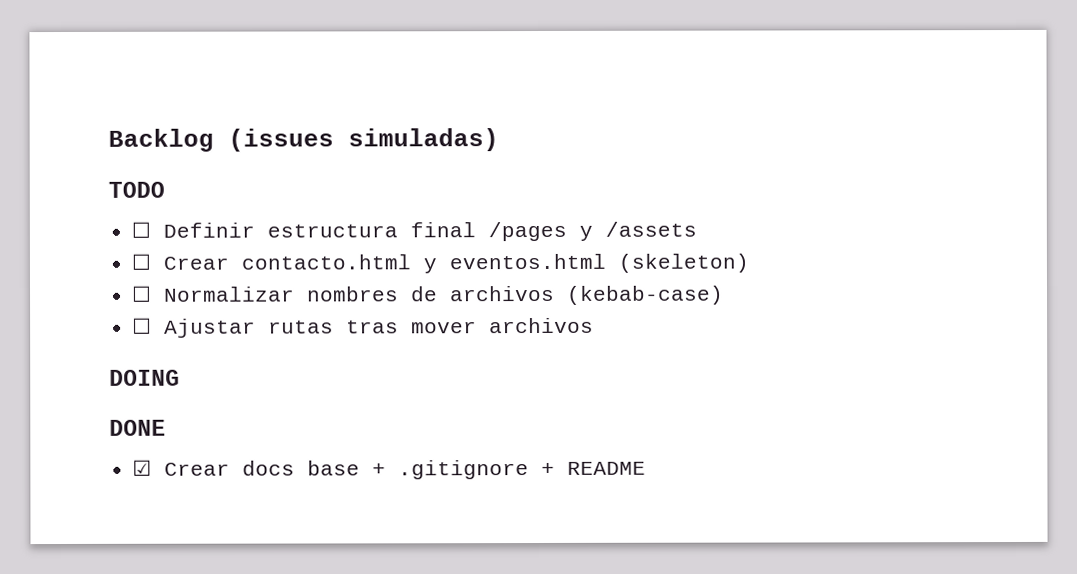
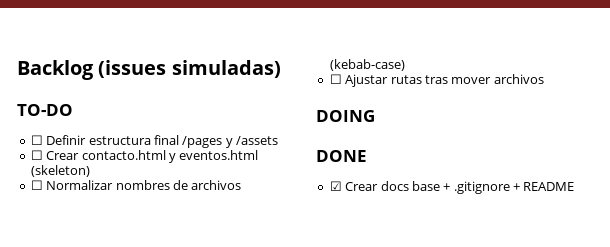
- TODO
+ TO-DO

